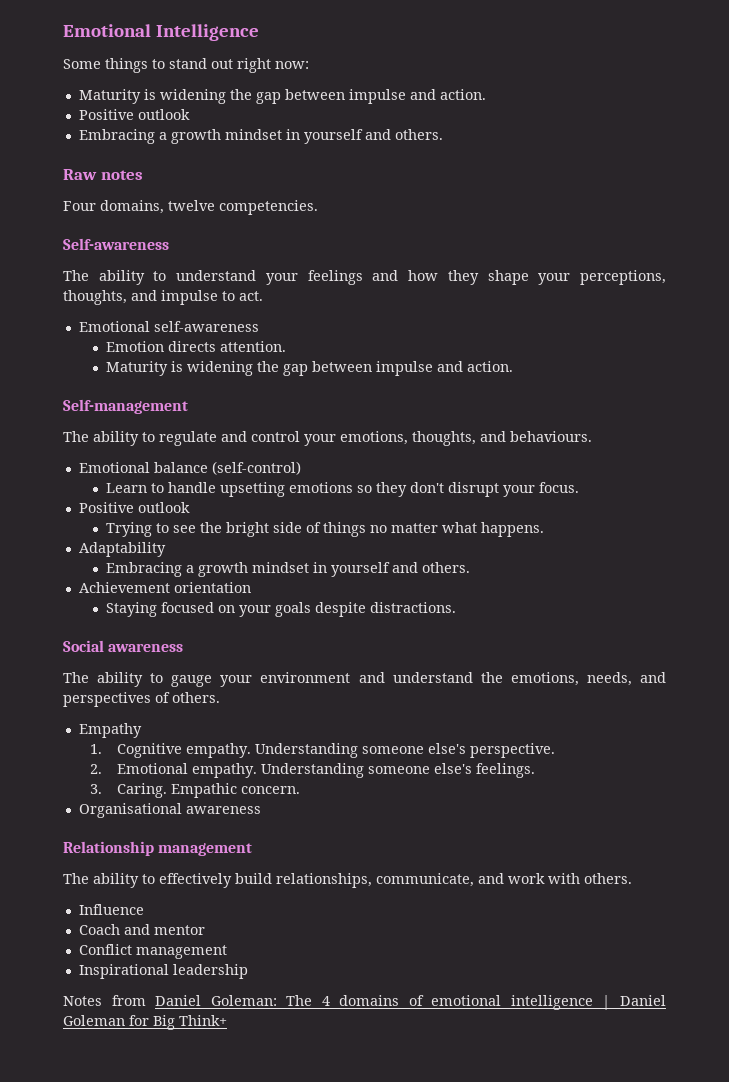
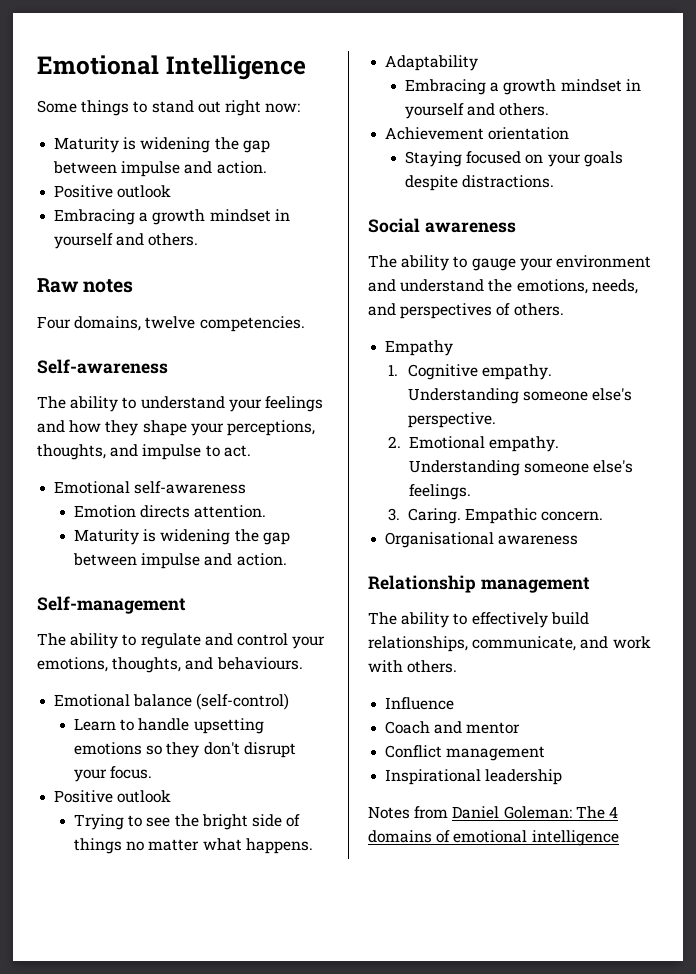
- Notes from Daniel Goleman: The 4 domains of emotional intelligence | Daniel Goleman for Big Think+
+ Notes from Daniel Goleman: The 4 domains of emotional intelligence

